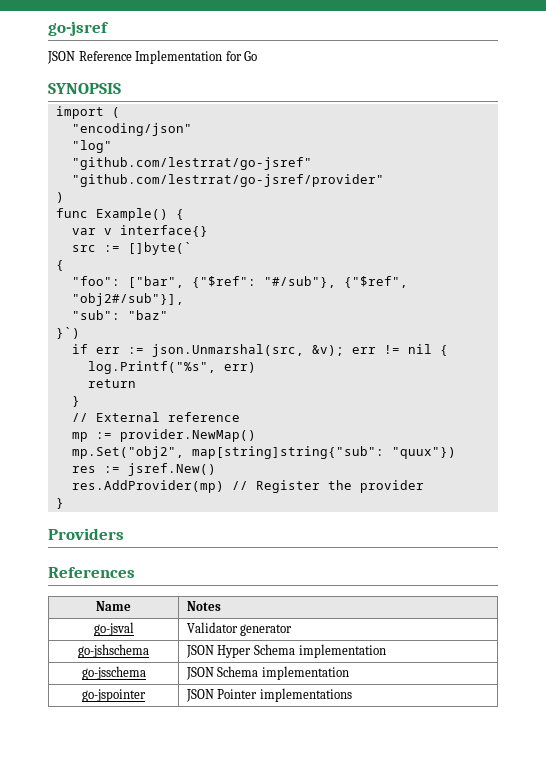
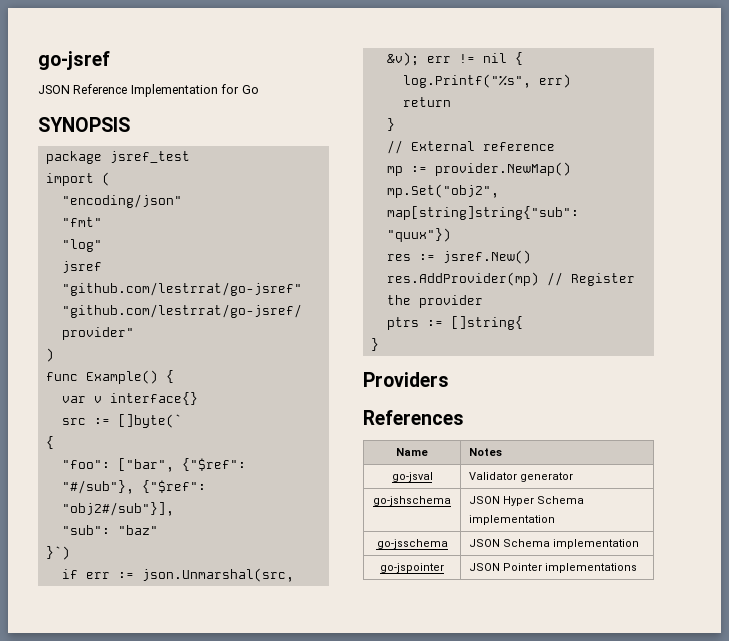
+ package jsref_test
+ "fmt"
- "github.com/lestrrat/go-jsref"
+ jsref "github.com/lestrrat/go-jsref"
- "foo": ["bar", {"$ref": "#/sub"}, {"$ref", "obj2#/sub"}],
+ "foo": ["bar", {"$ref": "#/sub"}, {"$ref": "obj2#/sub"}],
+ ptrs := []string{

